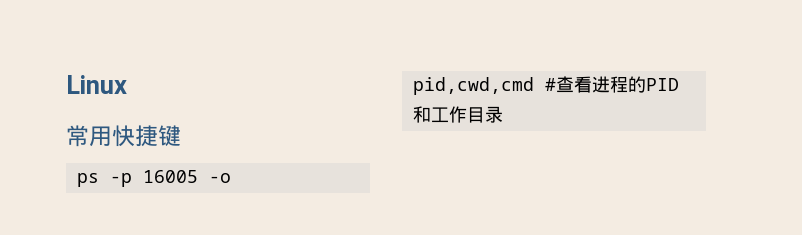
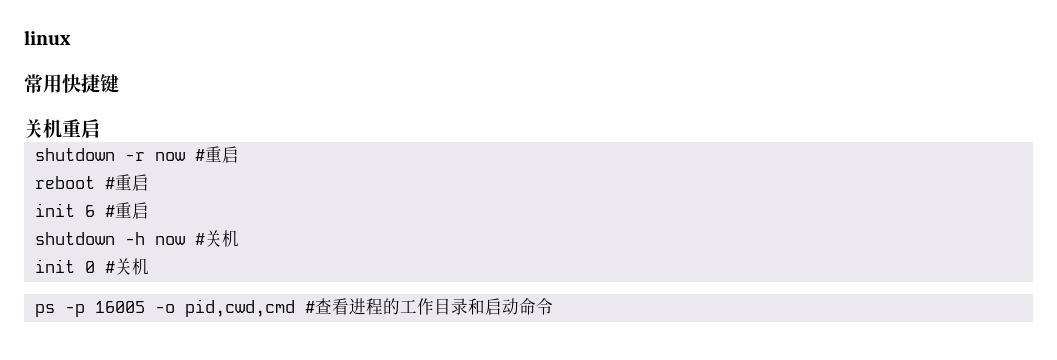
- Linux
+ linux
+ 关机重启
+ shutdown -r now #重启
+ reboot #重启
+ init 6 #重启
+ shutdown -h now #关机
+ init 0 #关机
- ps -p 16005 -o pid,cwd,cmd #查看进程的PID和工作目录
+ ps -p 16005 -o pid,cwd,cmd #查看进程的工作目录和启动命令

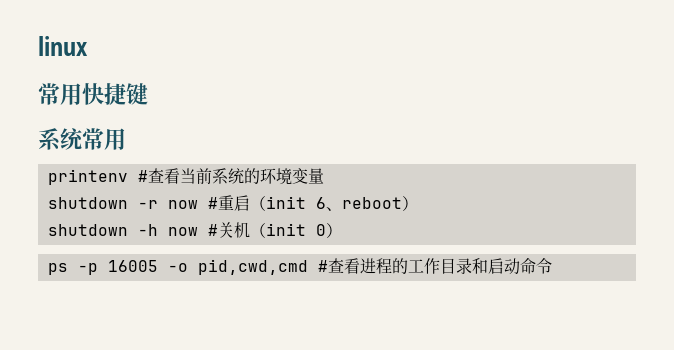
- 关机重启
+ 系统常用
+ printenv #查看当前系统的环境变量
- shutdown -r now #重启
- reboot #重启
- init 6 #重启
+ shutdown -r now #重启（init 6、reboot）
- shutdown -h now #关机
- init 0 #关机
+ shutdown -h now #关机（init 0）

